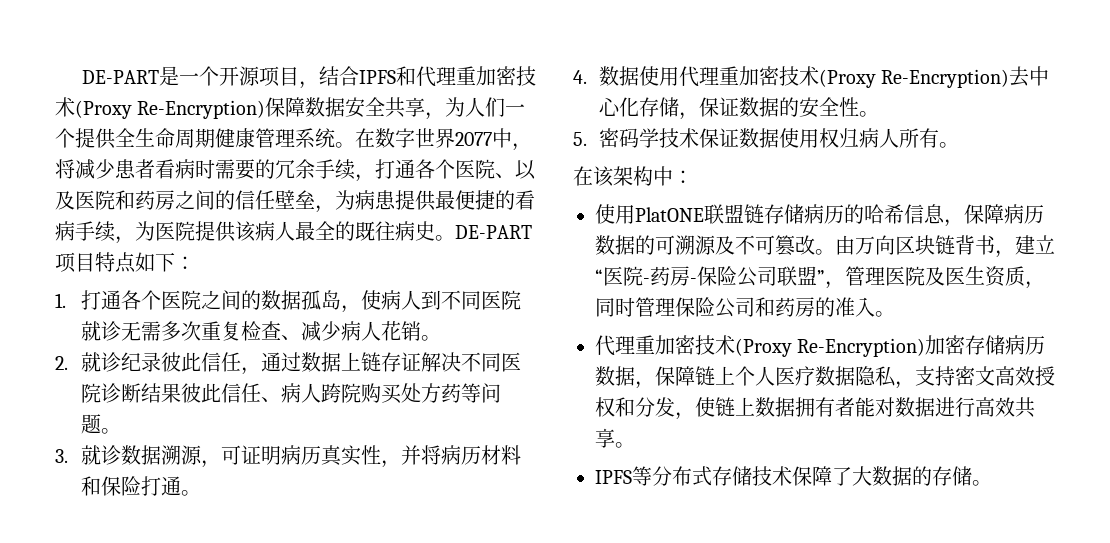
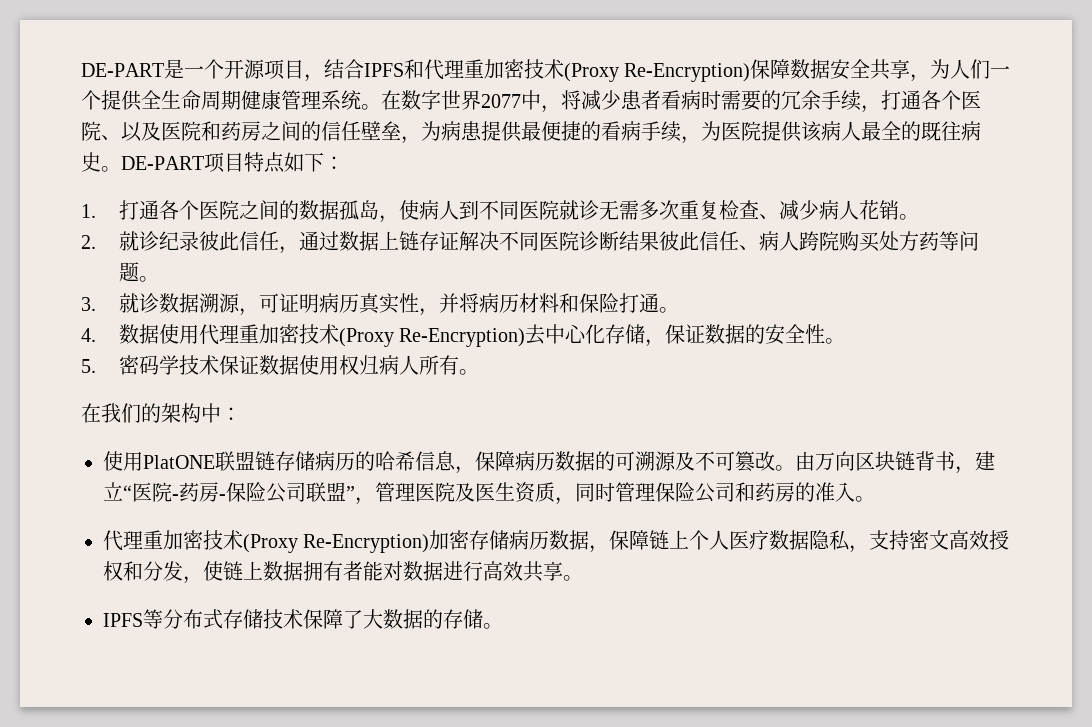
- 在该架构中：
+ 在我们的架构中：

